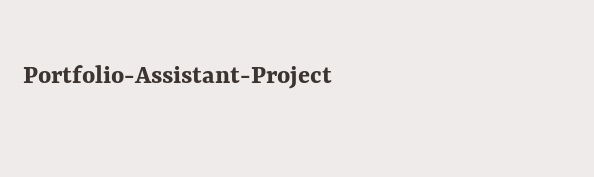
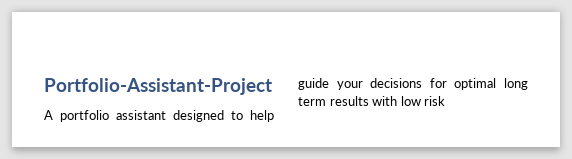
+ A portfolio assistant designed to help guide your decisions for optimal long term results with low risk

